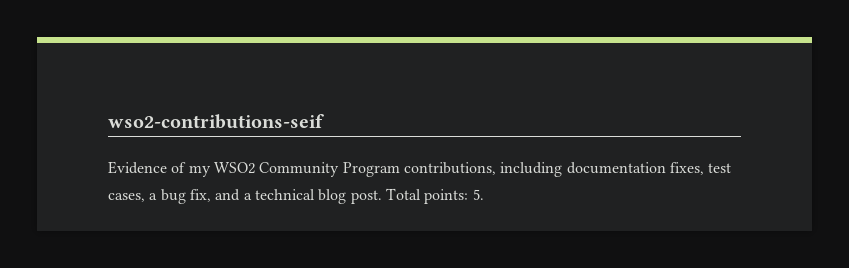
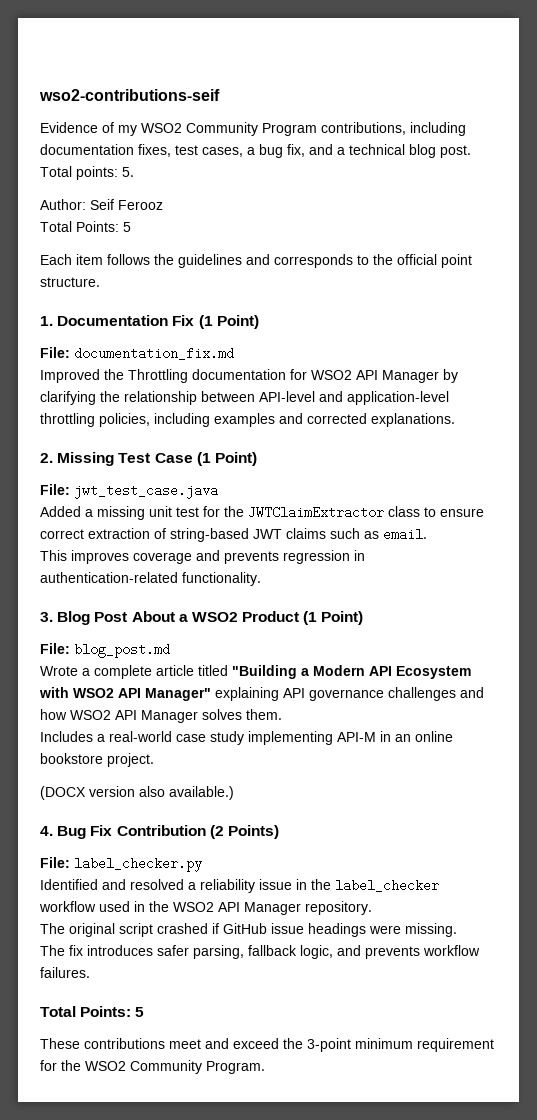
+ Author: Seif Ferooz
+ Total Points: 5
+ Each item follows the guidelines and corresponds to the official point structure.
+ 1. Documentation Fix (1 Point)
+ File: documentation_fix.md
+ Improved the Throttling documentation for WSO2 API Manager by clarifying the relationship between API-level and application-level throttling policies, including examples and corrected explanations.
+ 2. Missing Test Case (1 Point)
+ File: jwt_test_case.java
+ Added a missing unit test for the JWTClaimExtractor class to ensure correct extraction of string-based JWT claims such as email.
+ This improves coverage and prevents regression in authentication-related functionality.
+ 3. Blog Post About a WSO2 Product (1 Point)
+ File: blog_post.md
+ Wrote a complete article titled "Building a Modern API Ecosystem with WSO2 API Manager" explaining API governance challenges and how WSO2 API Manager solves them.
+ Includes a real-world case study implementing API-M in an online bookstore project.
+ (DOCX version also available.)
+ 4. Bug Fix Contribution (2 Points)
+ File: label_checker.py
+ Identified and resolved a reliability issue in the label_checker workflow used in the WSO2 API Manager repository.
+ The original script crashed if GitHub issue headings were missing.
+ The fix introduces safer parsing, fallback logic, and prevents workflow failures.
+ Total Points: 5
+ These contributions meet and exceed the 3-point minimum requirement for the WSO2 Community Program.

